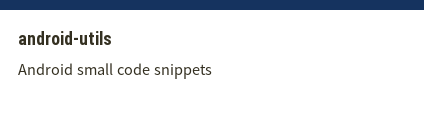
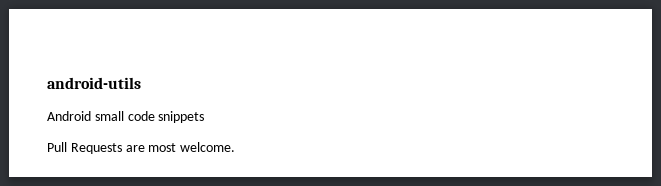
+ Pull Requests are most welcome.

